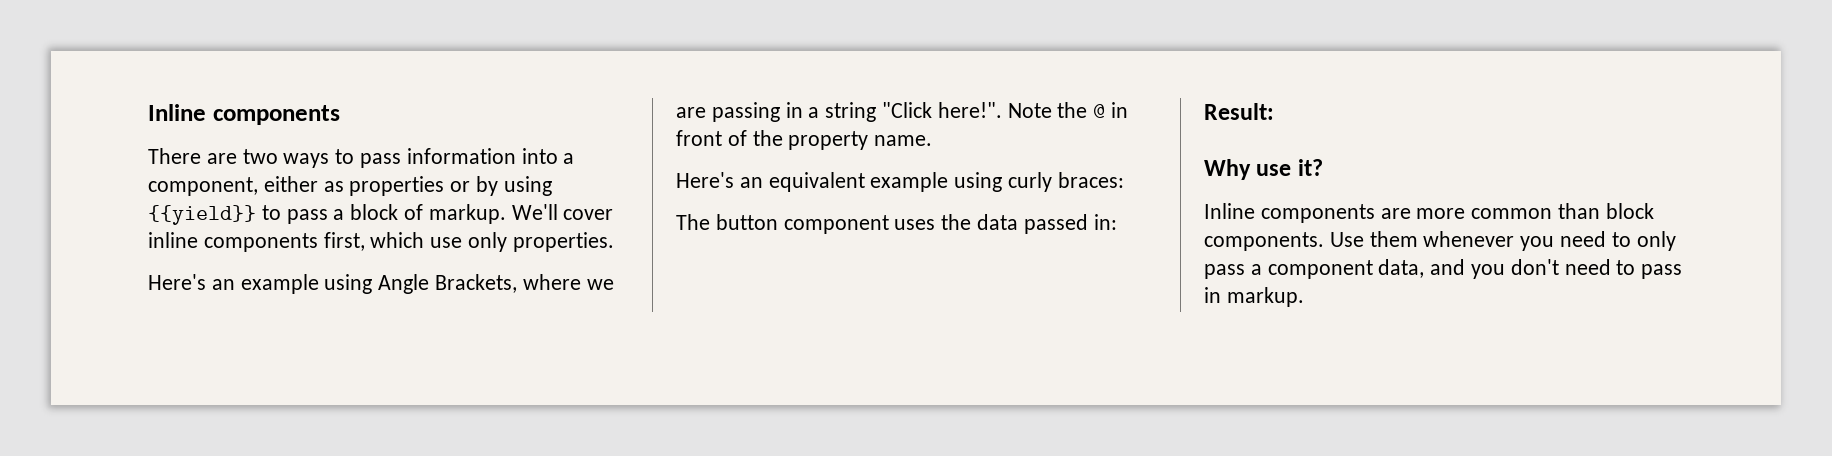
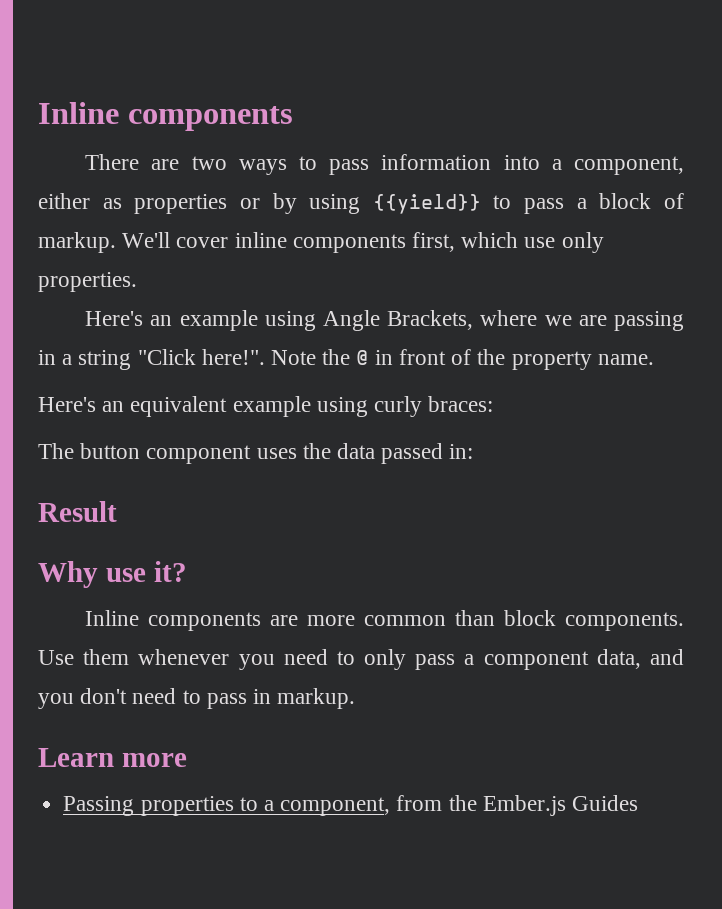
- Result:
+ Result
+ Learn more
+ Passing properties to a component, from the Ember.js Guides

